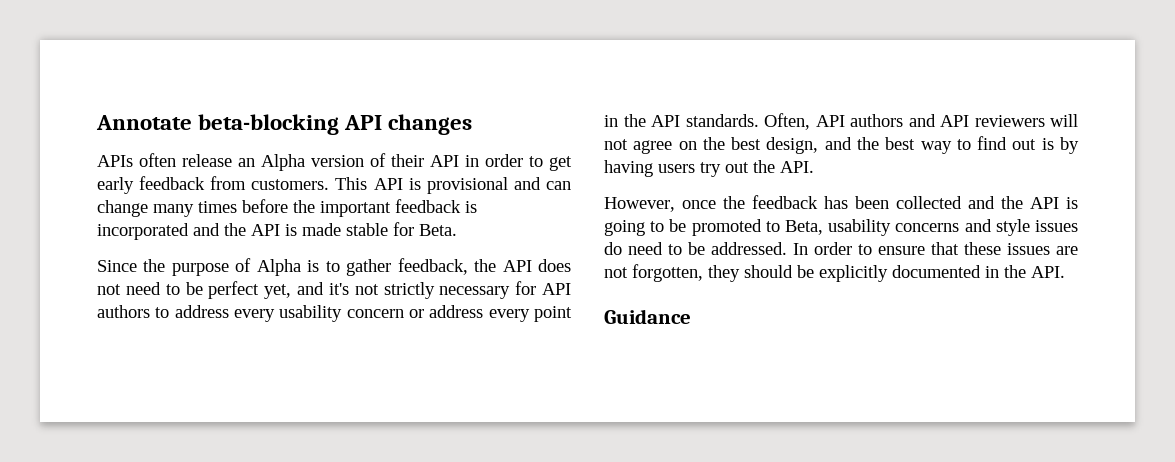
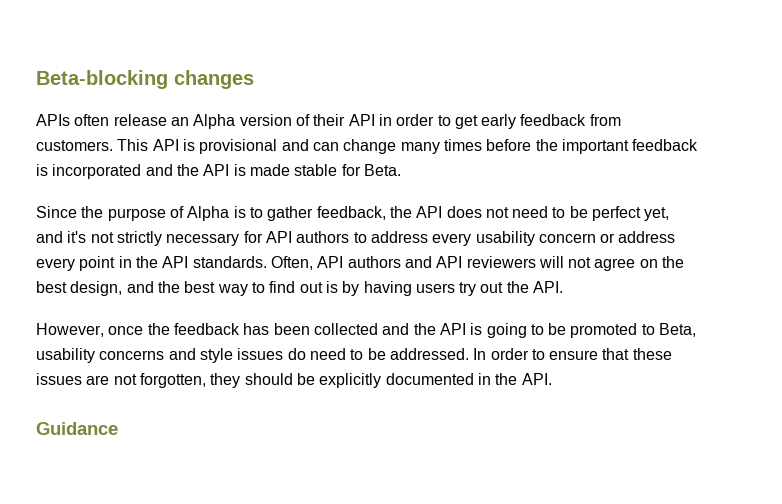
- Annotate beta-blocking API changes
+ Beta-blocking changes

